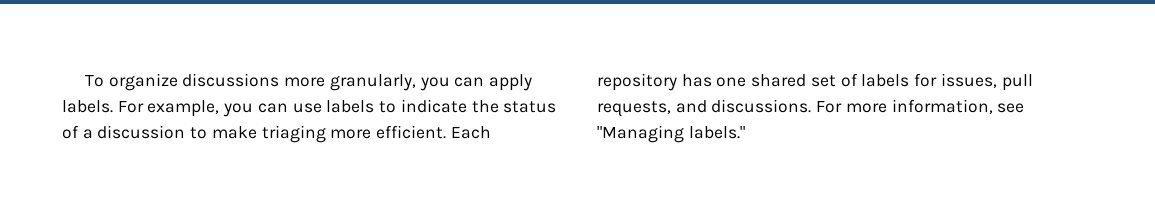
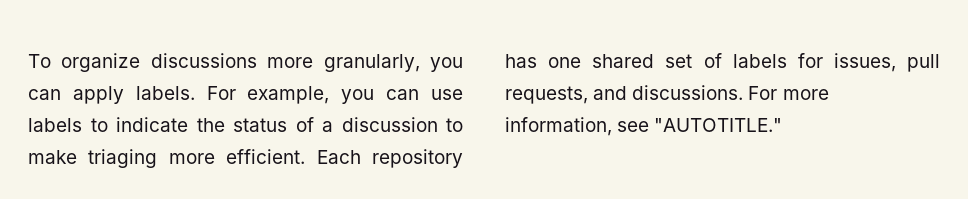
- For more information, see "Managing labels."
+ For more information, see "AUTOTITLE."

